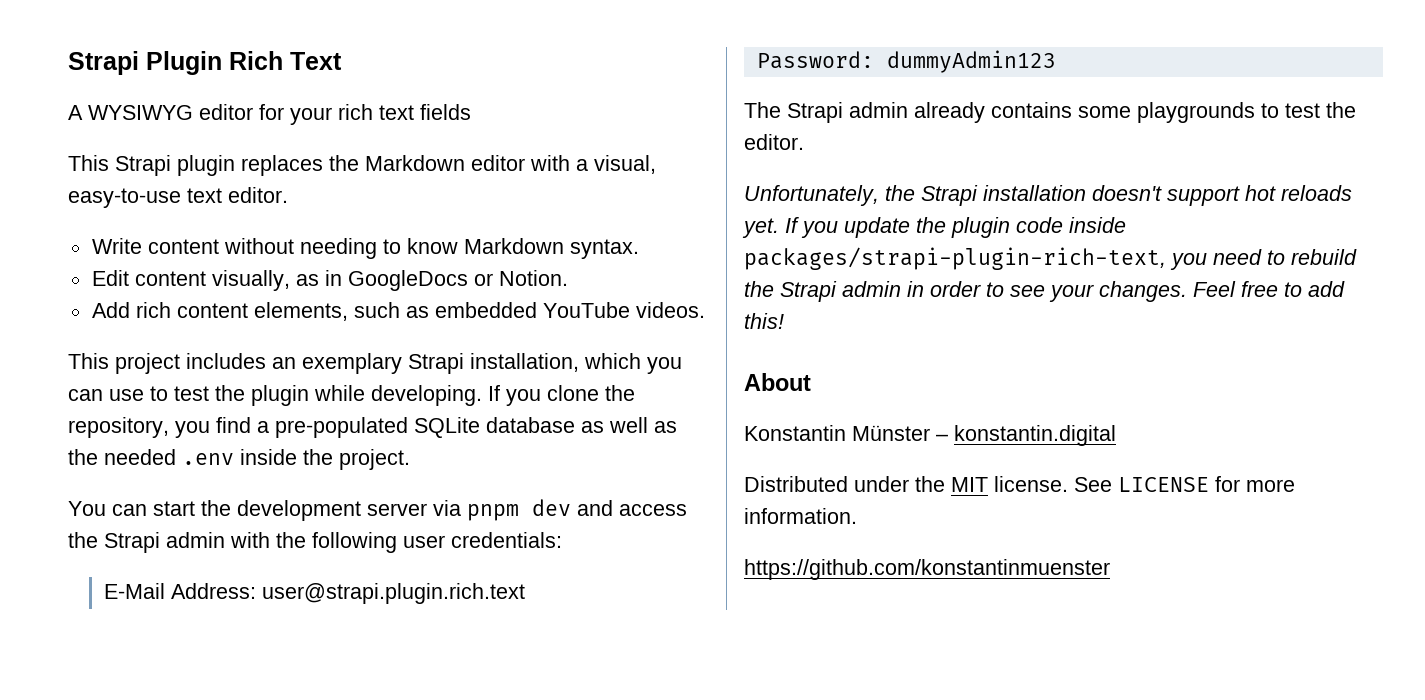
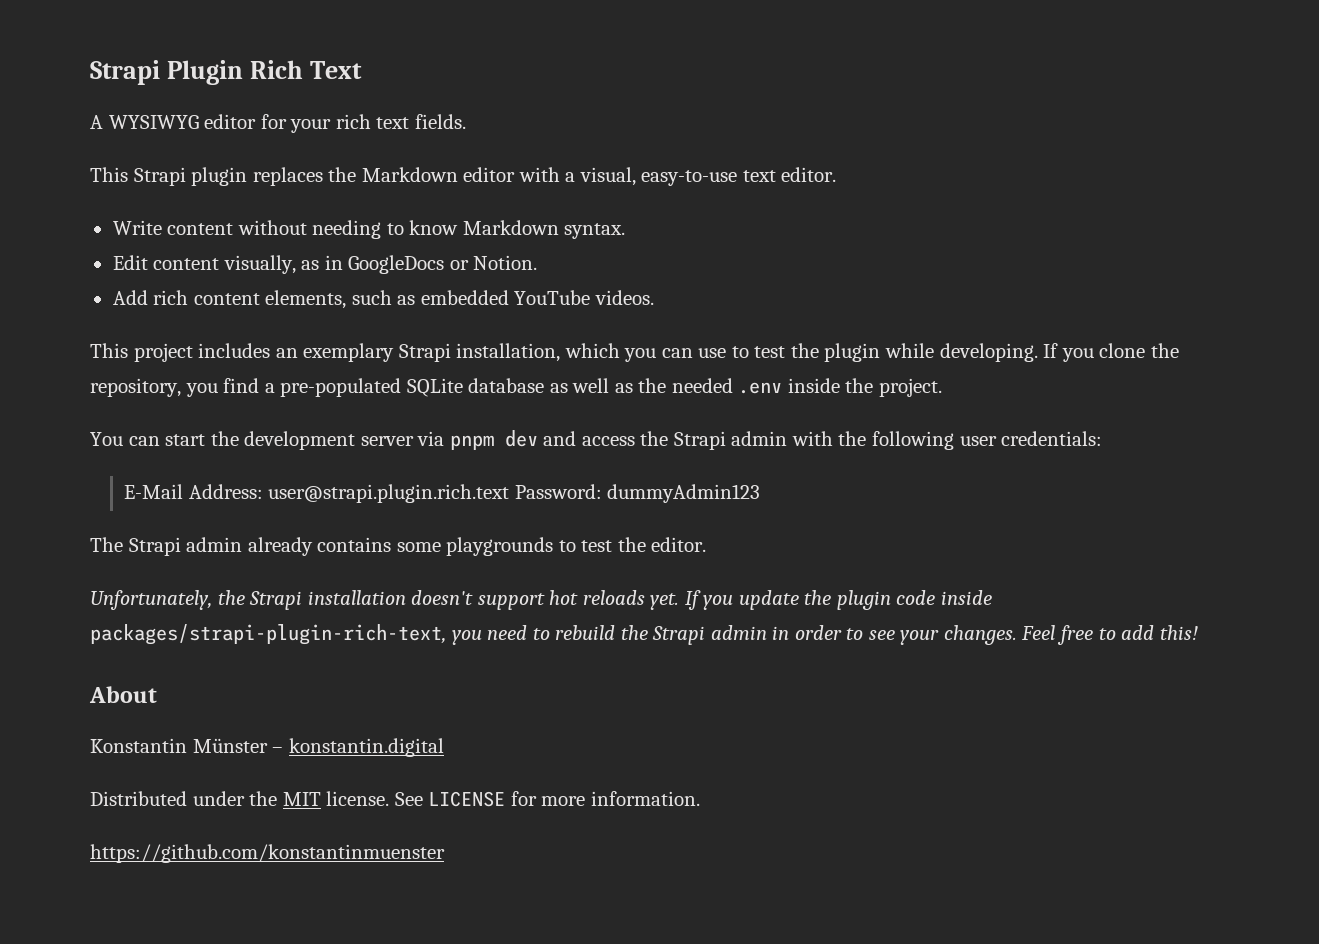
- A WYSIWYG editor for your rich text fields
+ A WYSIWYG editor for your rich text fields.
- E-Mail Address: user@strapi.plugin.rich.text
- Password: dummyAdmin123
+ E-Mail Address: user@strapi.plugin.rich.text Password: dummyAdmin123

